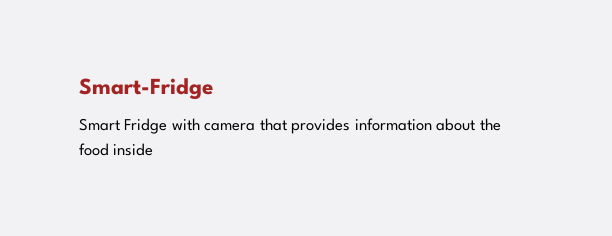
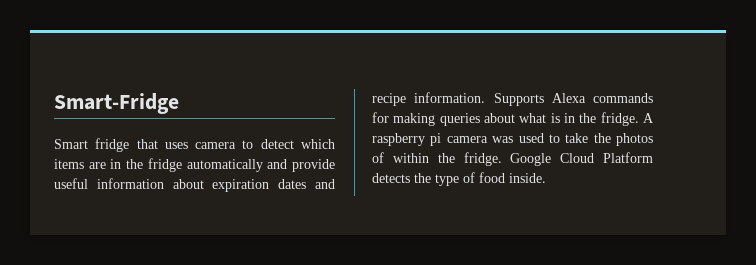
- Smart Fridge with camera that provides information about the food inside
+ Smart fridge that uses camera to detect which items are in the fridge automatically and provide useful information about expiration dates and recipe information. Supports Alexa commands for making queries about what is in the fridge. A raspberry pi camera was used to take the photos of within the fridge. Google Cloud Platform detects the type of food inside.

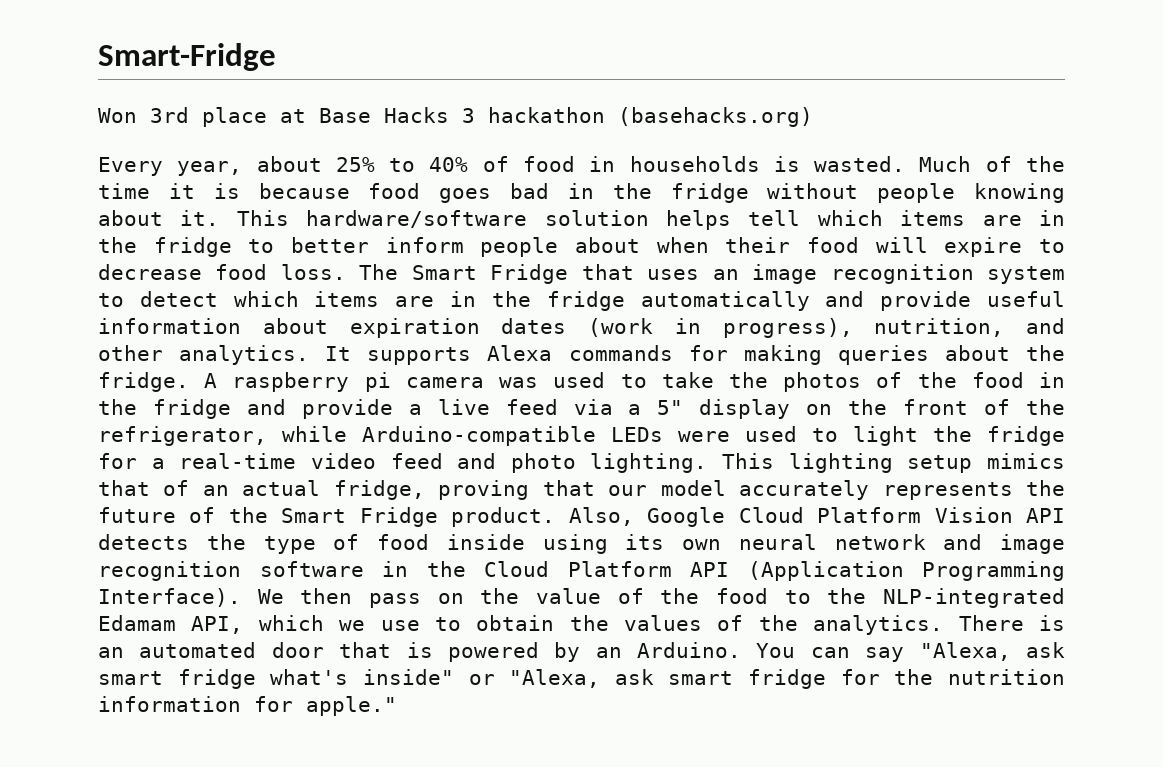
- Smart fridge that uses camera to detect which items are in the fridge automatically and provide useful information about expiration dates and recipe information. Supports Alexa commands for making queries about what is in the fridge.
+ Won 3rd place at Base Hacks 3 hackathon (basehacks.org)
+ Every year, about 25% to 40% of food in households is wasted. Much of the time it is because food goes bad in the fridge without people knowing about it. This hardware/software solution helps tell which items are in the fridge to better inform people about when their food will expire to decrease food loss. The Smart Fridge that uses an image recognition system to detect which items are in the fridge automatically and provide useful information about expiration dates (work in progress), nutrition, and other analytics. It supports Alexa commands for making queries about the fridge.
- A raspberry pi camera was used to take the photos of within the fridge. Google Cloud Platform detects the type of food inside.
+ A raspberry pi camera was used to take the photos of the food in the fridge and provide a live feed via a 5" display on the front of the refrigerator, while Arduino-compatible LEDs were used to light the fridge for a real-time video feed and photo lighting. This lighting setup mimics that of an actual fridge, proving that our model accurately represents the future of the Smart Fridge product. Also, Google Cloud Platform Vision API detects the type of food inside using its own neural network and image recognition software in the Cloud Platform API (Application Programming Interface). We then pass on the value of the food to the NLP-integrated Edamam API, which we use to obtain the values of the analytics. There is an automated door that is powered by an Arduino. You can say "Alexa, ask smart fridge what's inside" or "Alexa, ask smart fridge for the nutrition information for apple."

